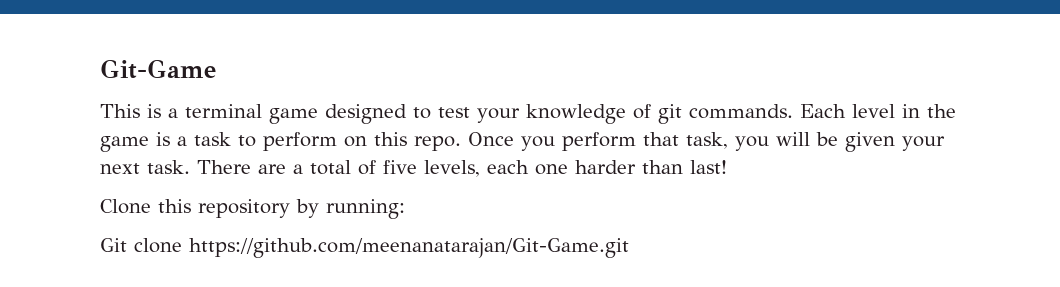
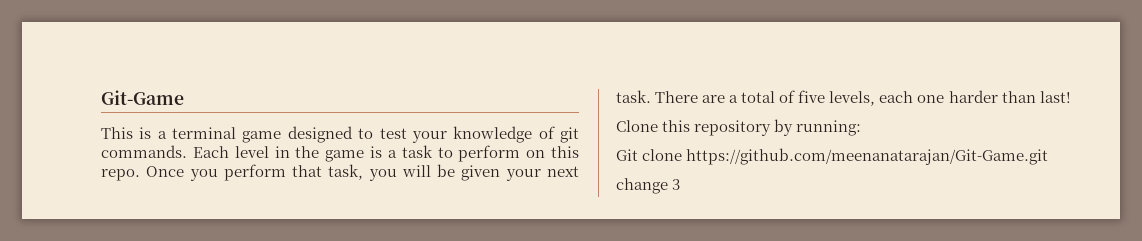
+ change 3

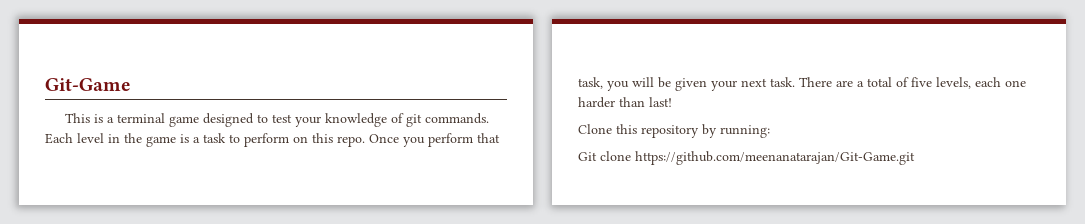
- change 3

